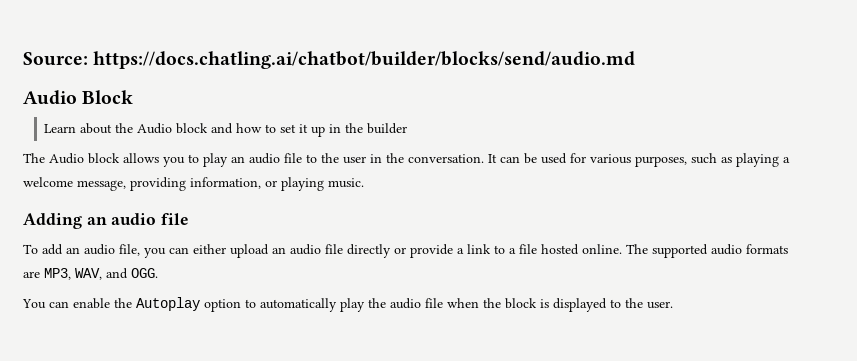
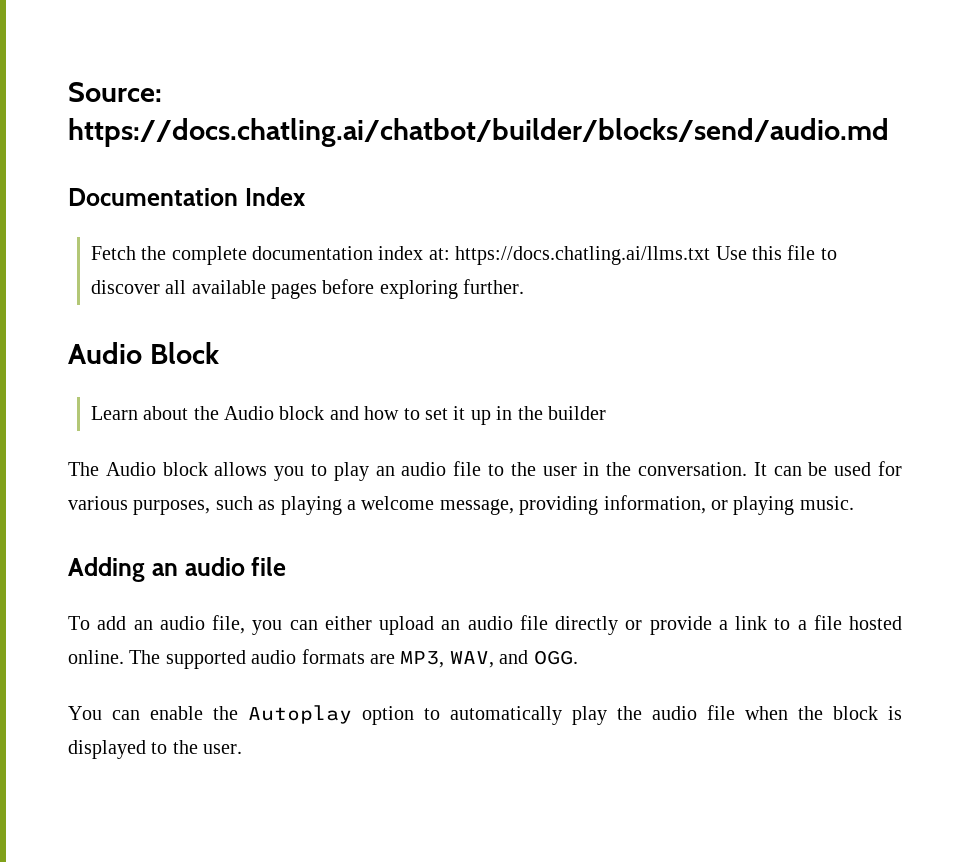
+ Documentation Index
+ Fetch the complete documentation index at: https://docs.chatling.ai/llms.txt Use this file to discover all available pages before exploring further.

